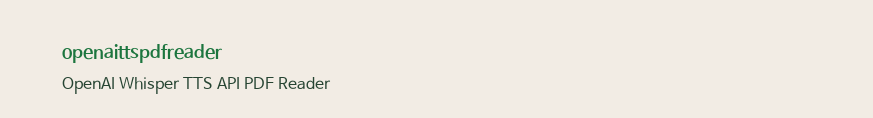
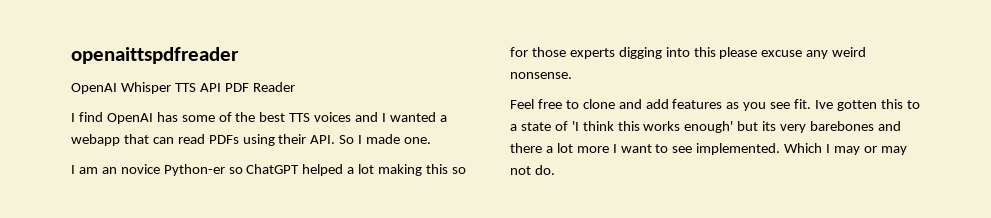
+ I find OpenAI has some of the best TTS voices and I wanted a webapp that can read PDFs using their API. So I made one.
+ I am an novice Python-er so ChatGPT helped a lot making this so for those experts digging into this please excuse any weird nonsense.
+ Feel free to clone and add features as you see fit. Ive gotten this to a state of 'I think this works enough' but its very barebones and there a lot more I want to see implemented. Which I may or may not do.

